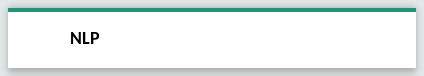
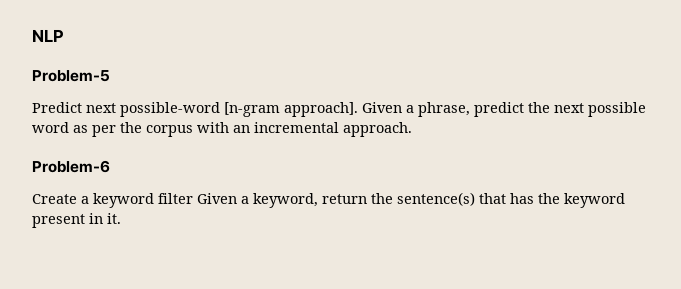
+ Problem-5
+ Predict next possible-word [n-gram approach]. Given a phrase, predict the next possible word as per the corpus with an incremental approach.
+ Problem-6
+ Create a keyword filter Given a keyword, return the sentence(s) that has the keyword present in it.

